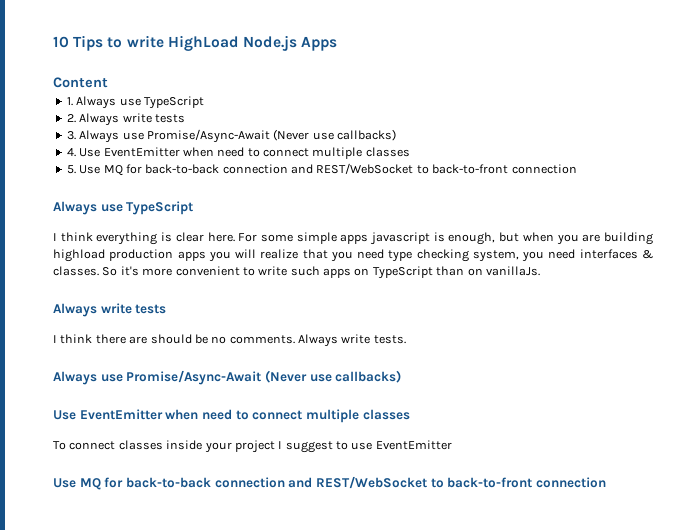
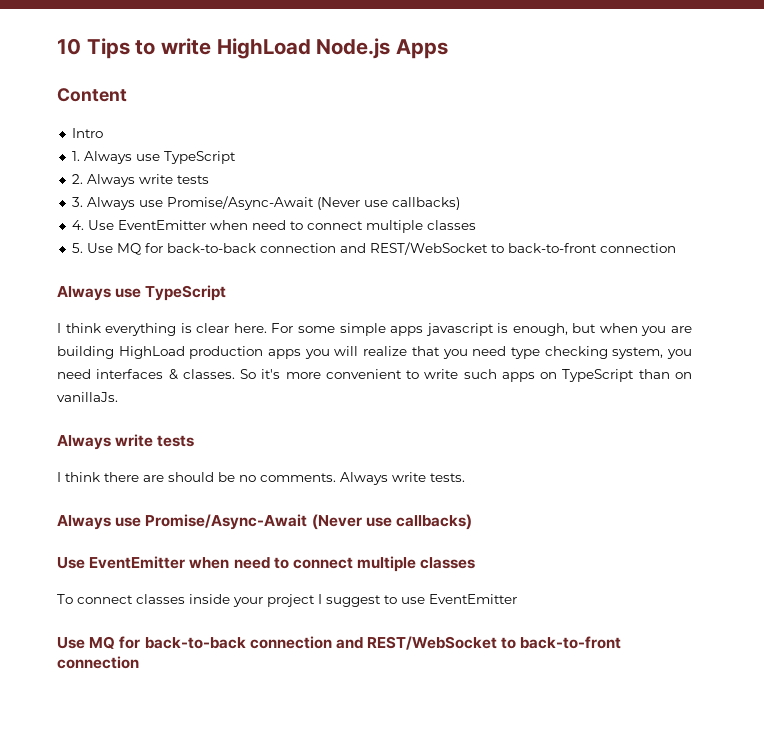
+ Intro
- For some simple apps javascript is enough, but when you are building highload production apps you will realize that you need type checking system, you need interfaces & classes.
+ For some simple apps javascript is enough, but when you are building HighLoad production apps you will realize that you need type checking system, you need interfaces & classes.

